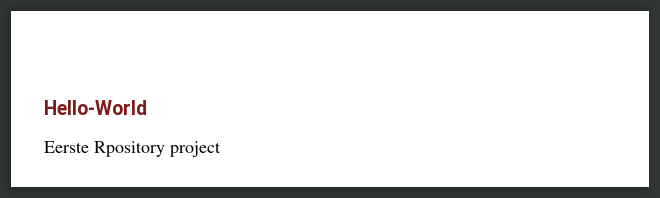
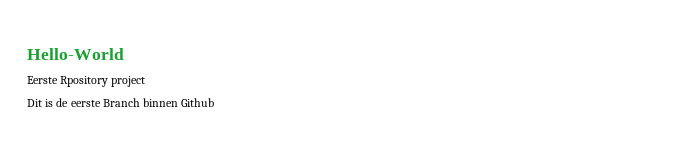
+ Dit is de eerste Branch binnen Github

